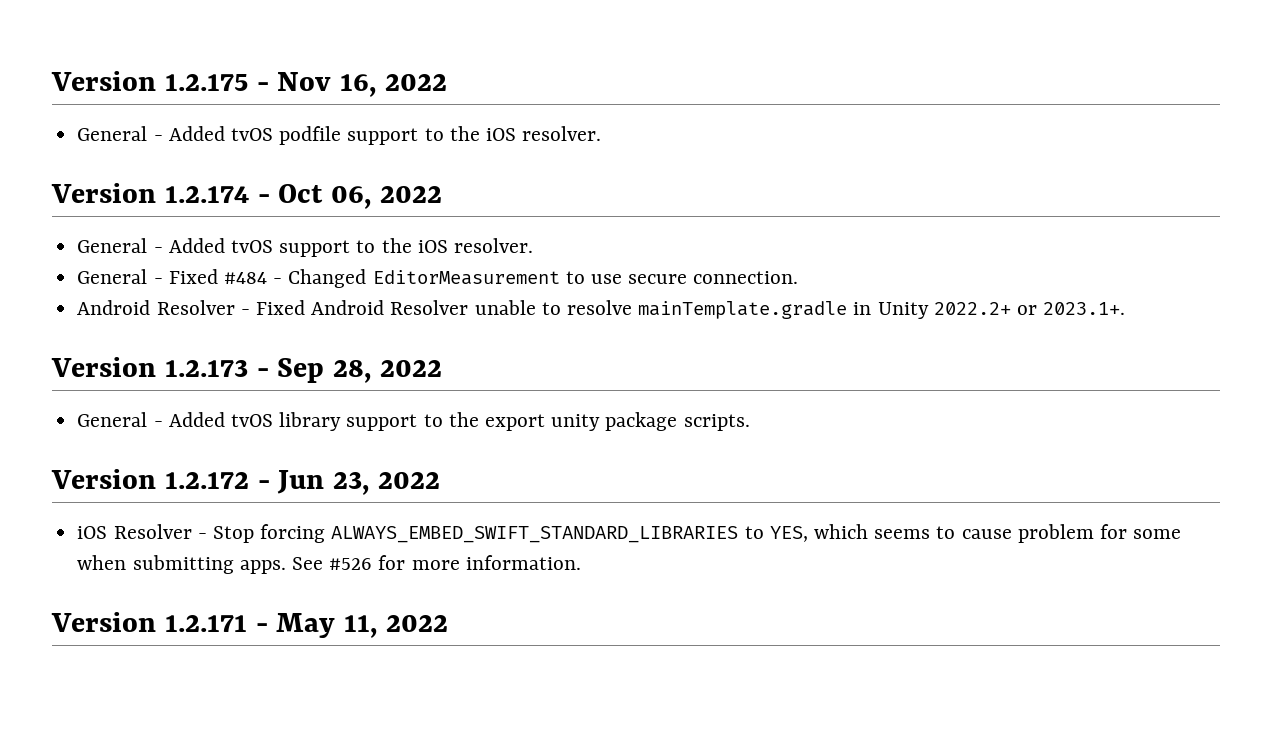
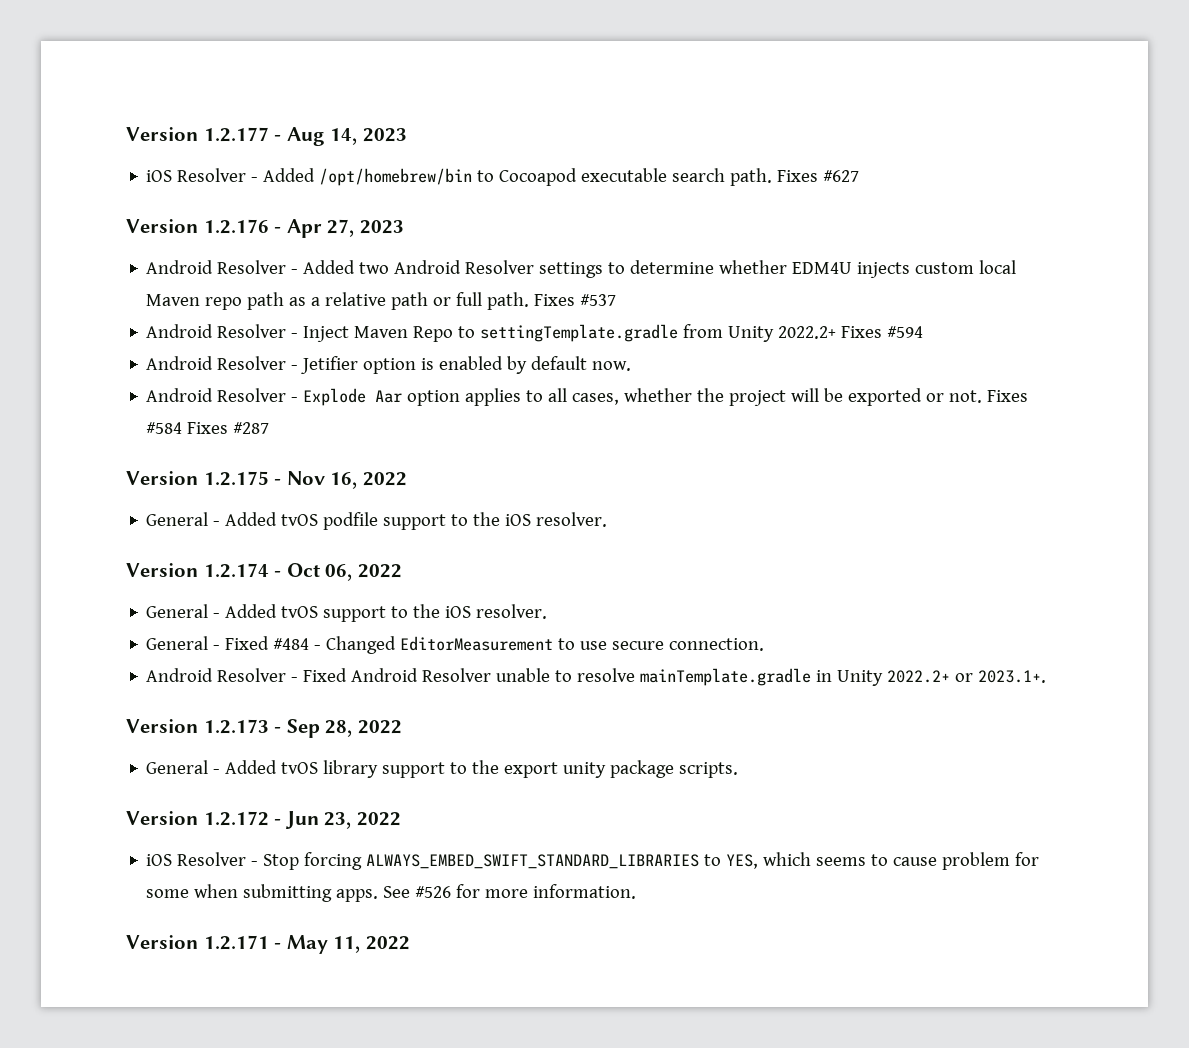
+ Version 1.2.177 - Aug 14, 2023
+ iOS Resolver - Added /opt/homebrew/bin to Cocoapod executable search path. Fixes #627
+ Version 1.2.176 - Apr 27, 2023
+ Android Resolver - Added two Android Resolver settings to determine whether EDM4U injects custom local Maven repo path as a relative path or full path. Fixes #537
+ Android Resolver - Inject Maven Repo to settingTemplate.gradle from Unity 2022.2+ Fixes #594
+ Android Resolver - Jetifier option is enabled by default now.
+ Android Resolver - Explode Aar option applies to all cases, whether the project will be exported or not. Fixes #584 Fixes #287

